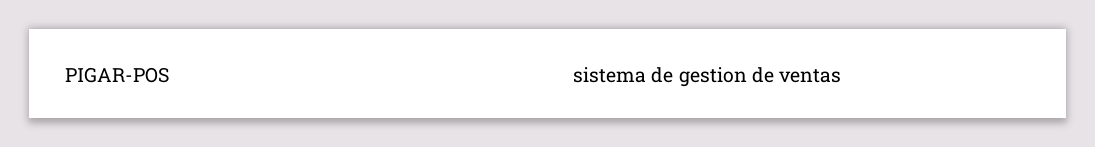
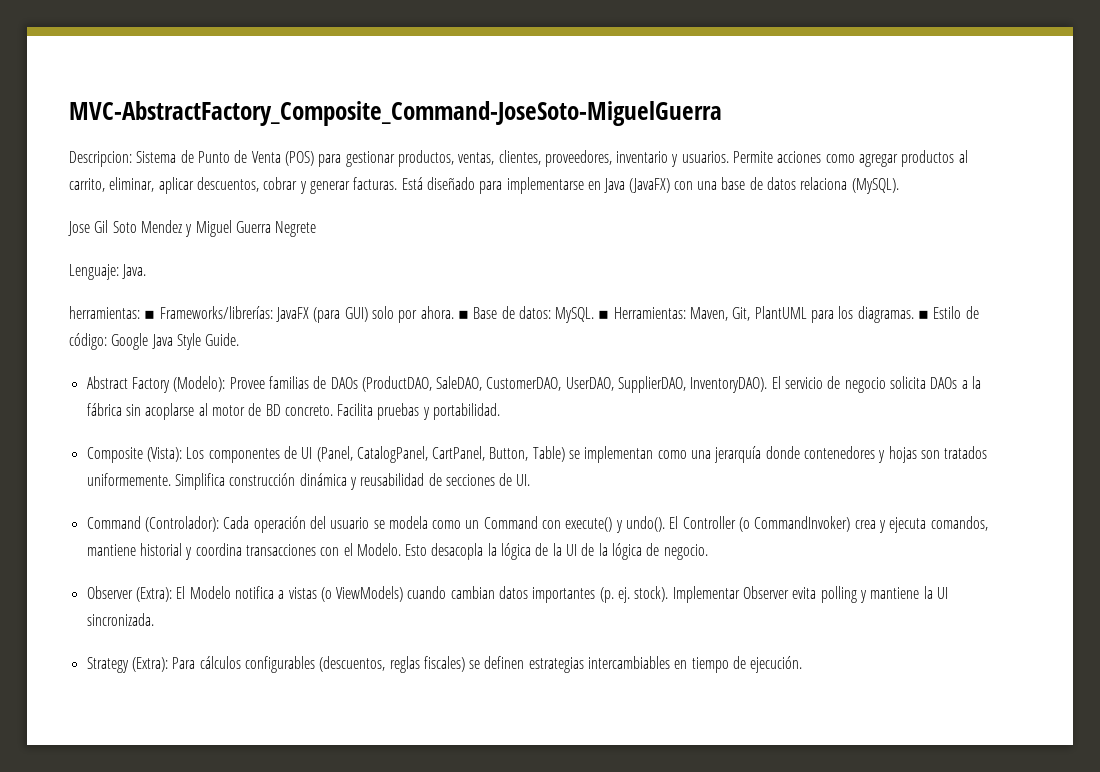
- PIGAR-POS
- sistema de gestion de ventas
+ MVC-AbstractFactory_Composite_Command-JoseSoto-MiguelGuerra
+ Descripcion: Sistema de Punto de Venta (POS) para gestionar productos, ventas, clientes, proveedores, inventario y usuarios. Permite acciones como agregar productos al carrito, eliminar, aplicar descuentos, cobrar y generar facturas. Está diseñado para implementarse en Java (JavaFX) con una base de datos relaciona (MySQL).
+ Jose Gil Soto Mendez y Miguel Guerra Negrete
+ Lenguaje: Java.
+ herramientas: ▪ Frameworks/librerías: JavaFX (para GUI) solo por ahora. ▪ Base de datos: MySQL. ▪ Herramientas: Maven, Git, PlantUML para los diagramas. ▪ Estilo de código: Google Java Style Guide.
+ Abstract Factory (Modelo): Provee familias de DAOs (ProductDAO, SaleDAO, CustomerDAO, UserDAO, SupplierDAO, InventoryDAO). El servicio de negocio solicita DAOs a la fábrica sin acoplarse al motor de BD concreto. Facilita pruebas y portabilidad.
+ Composite (Vista): Los componentes de UI (Panel, CatalogPanel, CartPanel, Button, Table) se implementan como una jerarquía donde contenedores y hojas son tratados uniformemente. Simplifica construcción dinámica y reusabilidad de secciones de UI.
+ Command (Controlador): Cada operación del usuario se modela como un Command con execute() y undo(). El Controller (o CommandInvoker) crea y ejecuta comandos, mantiene historial y coordina transacciones con el Modelo. Esto desacopla la lógica de la UI de la lógica de negocio.
+ Observer (Extra): El Modelo notifica a vistas (o ViewModels) cuando cambian datos importantes (p. ej. stock). Implementar Observer evita polling y mantiene la UI sincronizada.
+ Strategy (Extra): Para cálculos configurables (descuentos, reglas fiscales) se definen estrategias intercambiables en tiempo de ejecución.

